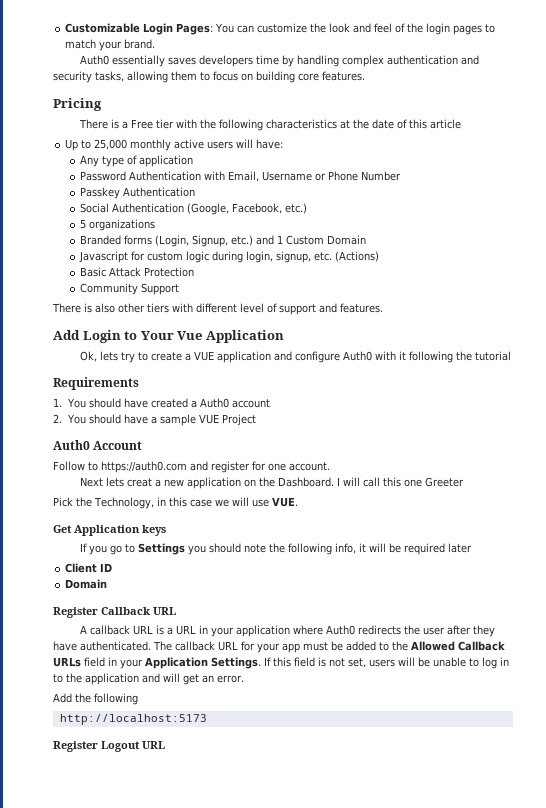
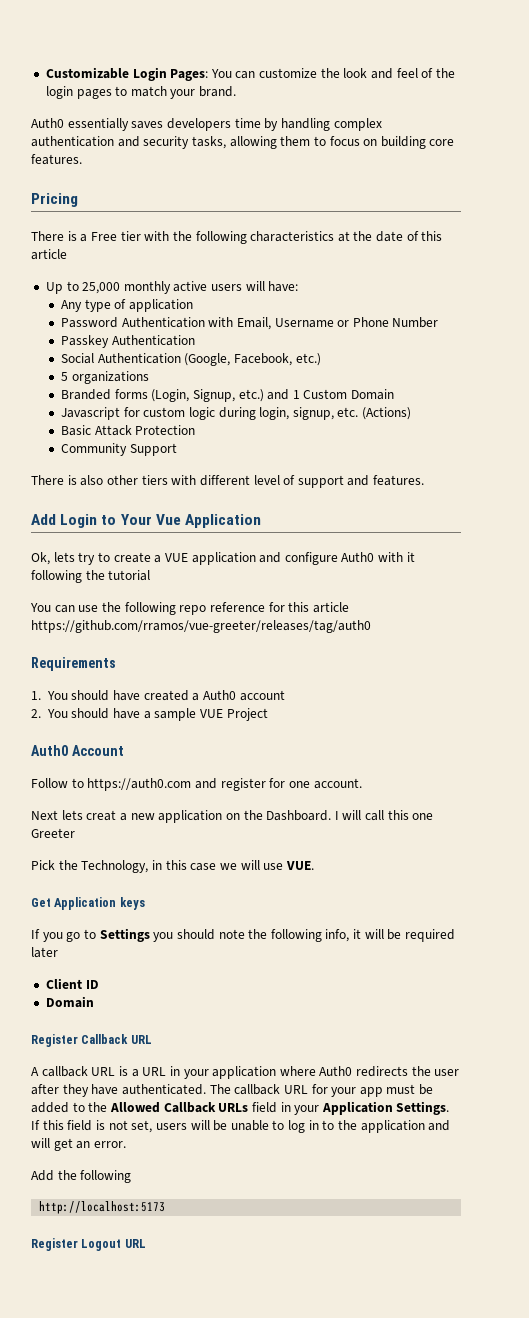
+ You can use the following repo reference for this article https://github.com/rramos/vue-greeter/releases/tag/auth0

